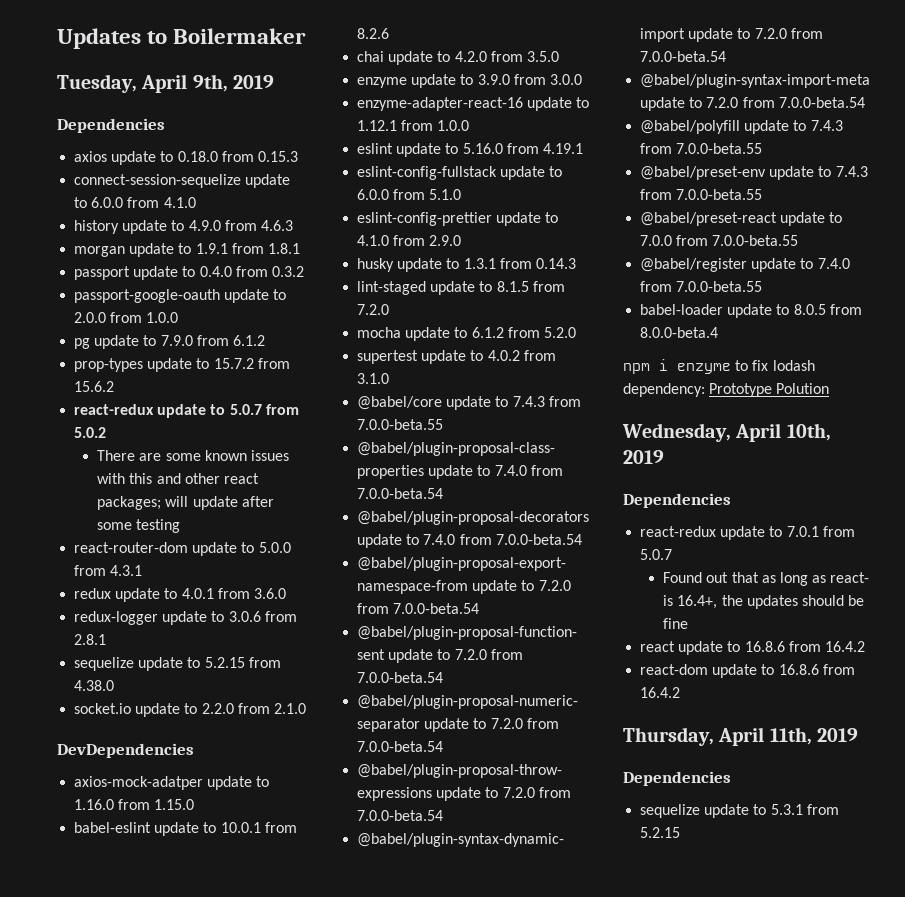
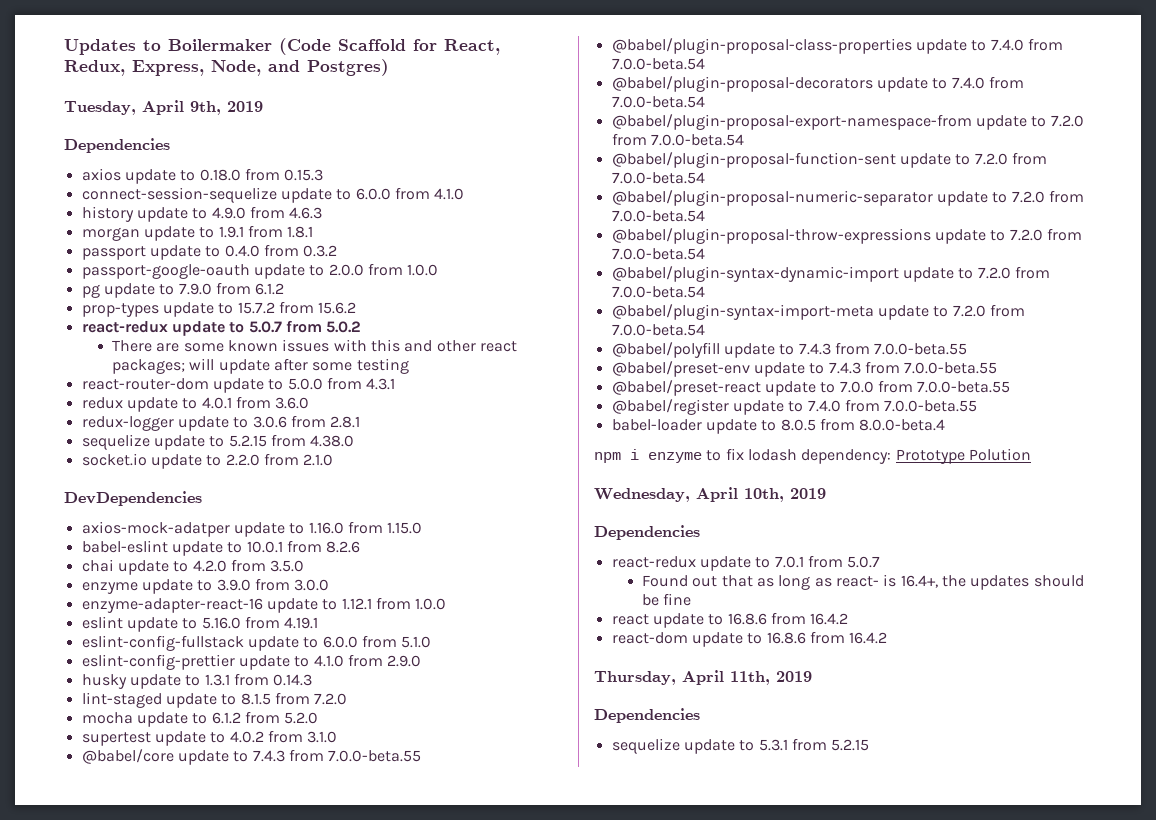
- Updates to Boilermaker
+ Updates to Boilermaker (Code Scaffold for React, Redux, Express, Node, and Postgres)

